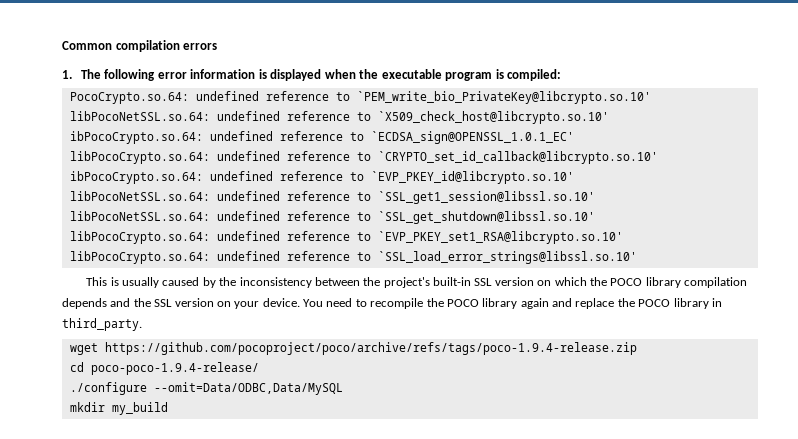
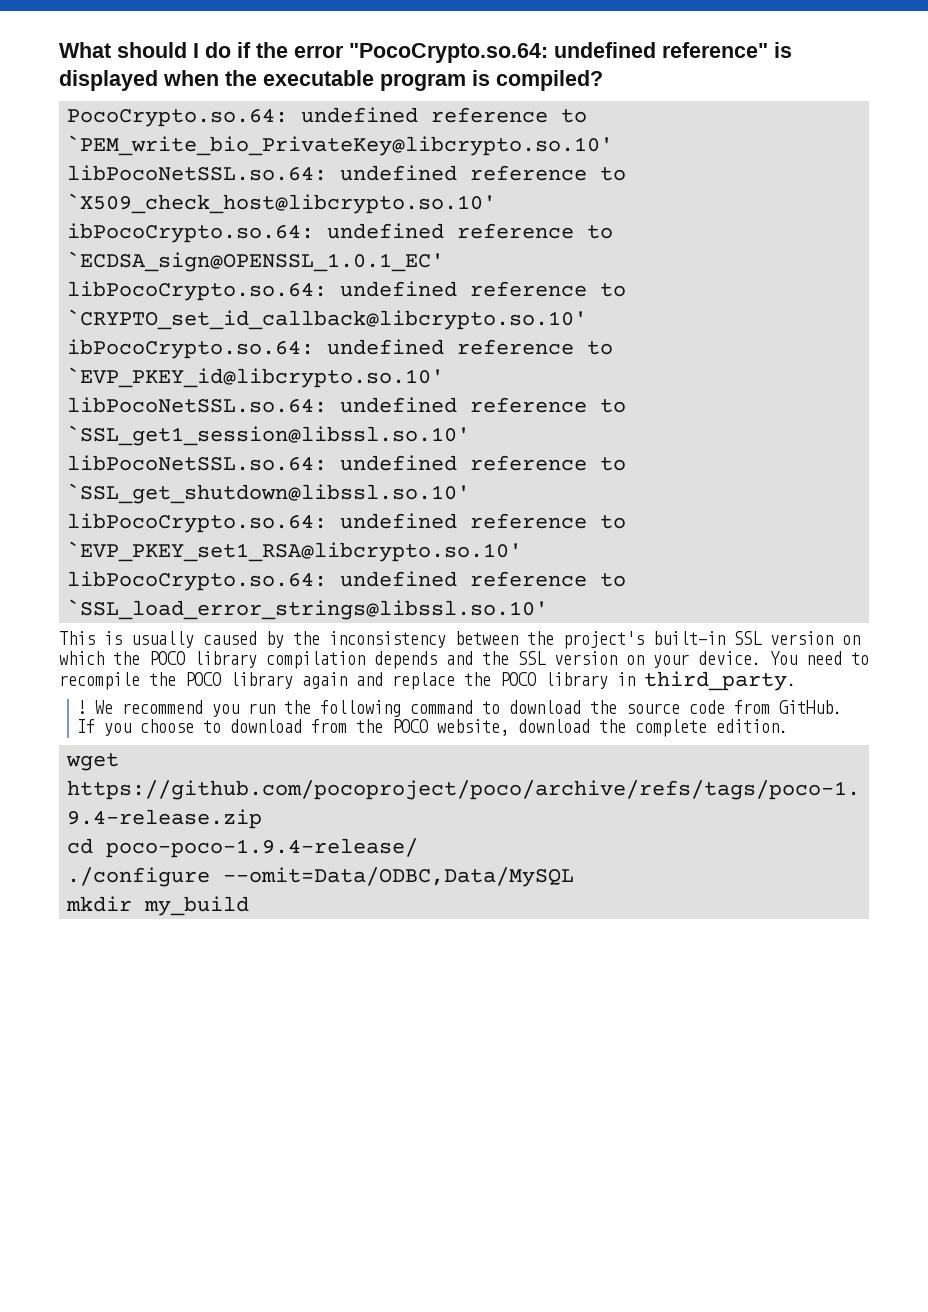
- Common compilation errors
- 1. The following error information is displayed when the executable program is compiled:
+ What should I do if the error "PocoCrypto.so.64: undefined reference" is displayed when the executable program is compiled?
+ ! We recommend you run the following command to download the source code from GitHub. If you choose to download from the POCO website, download the complete edition.

